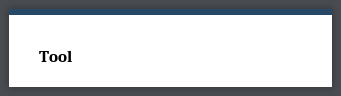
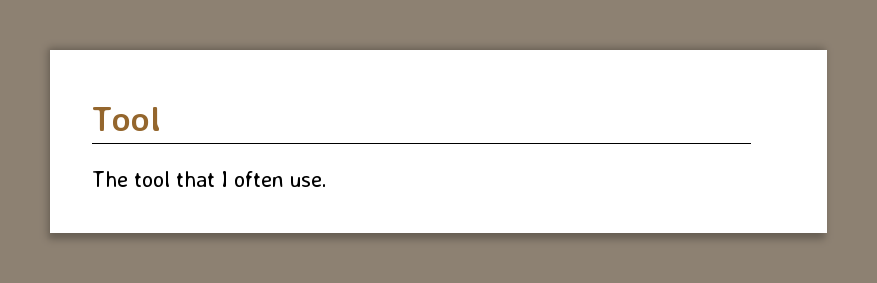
+ The tool that I often use.

